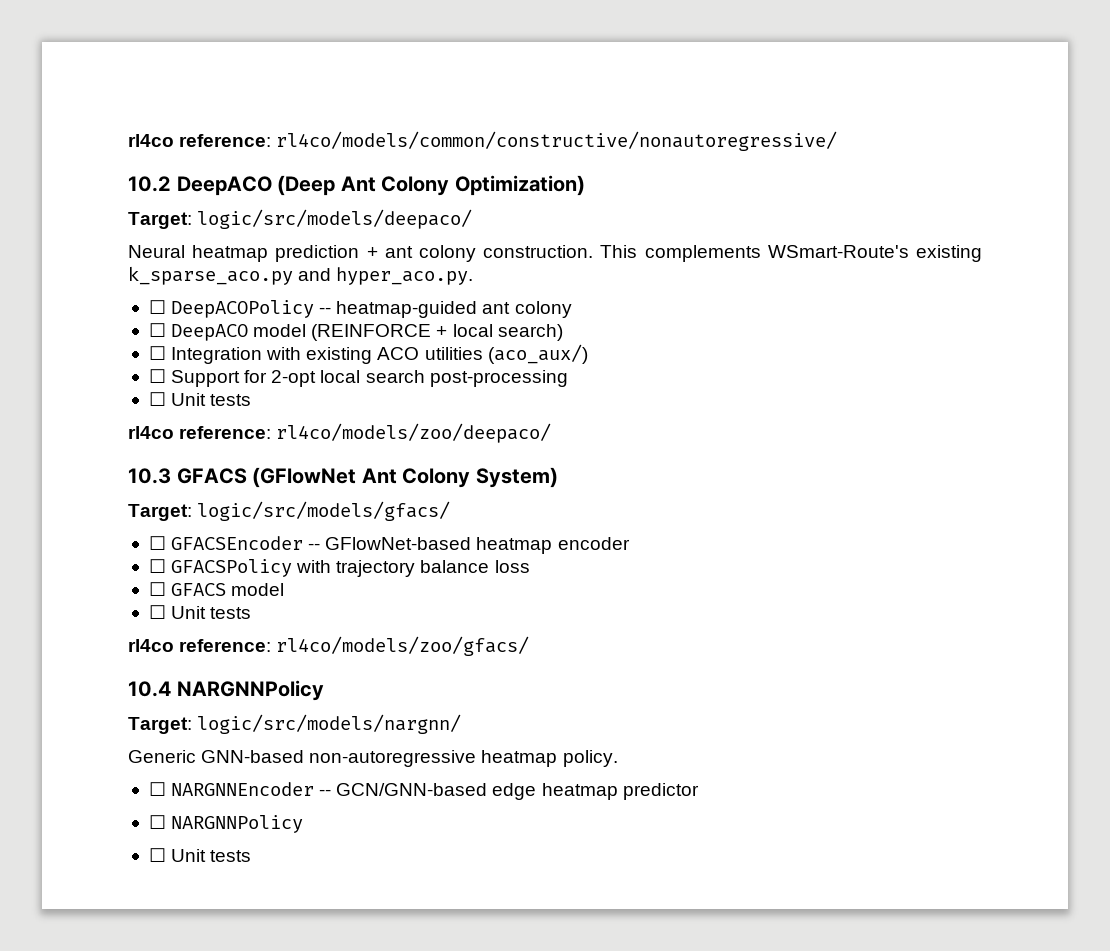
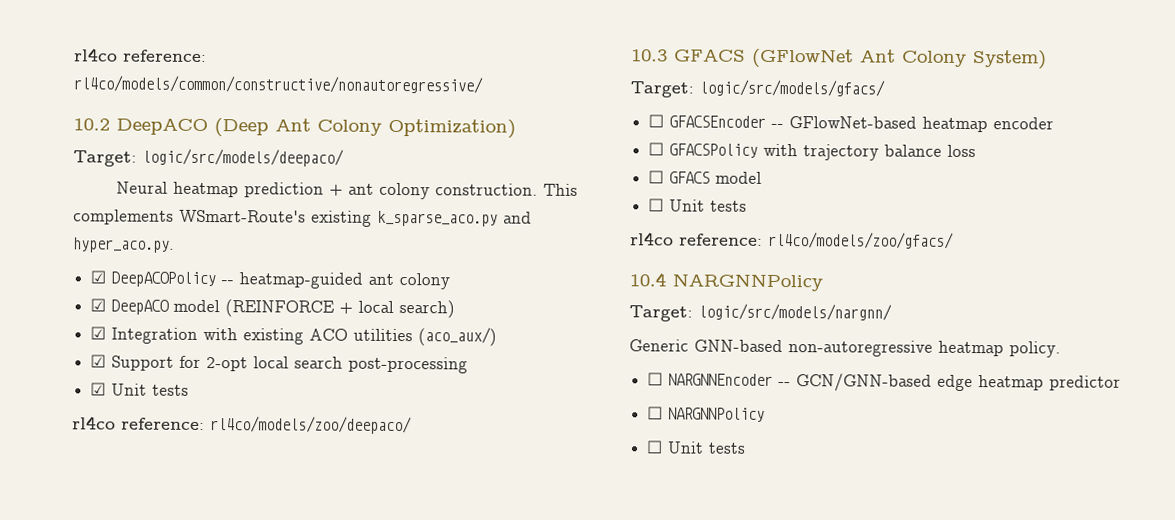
- ☐ DeepACOPolicy -- heatmap-guided ant colony
+ ☑ DeepACOPolicy -- heatmap-guided ant colony
- ☐ DeepACO model (REINFORCE + local search)
+ ☑ DeepACO model (REINFORCE + local search)
- ☐ Integration with existing ACO utilities (aco_aux/)
+ ☑ Integration with existing ACO utilities (aco_aux/)
- ☐ Support for 2-opt local search post-processing
- ☐ Unit tests
+ ☑ Support for 2-opt local search post-processing
+ ☑ Unit tests

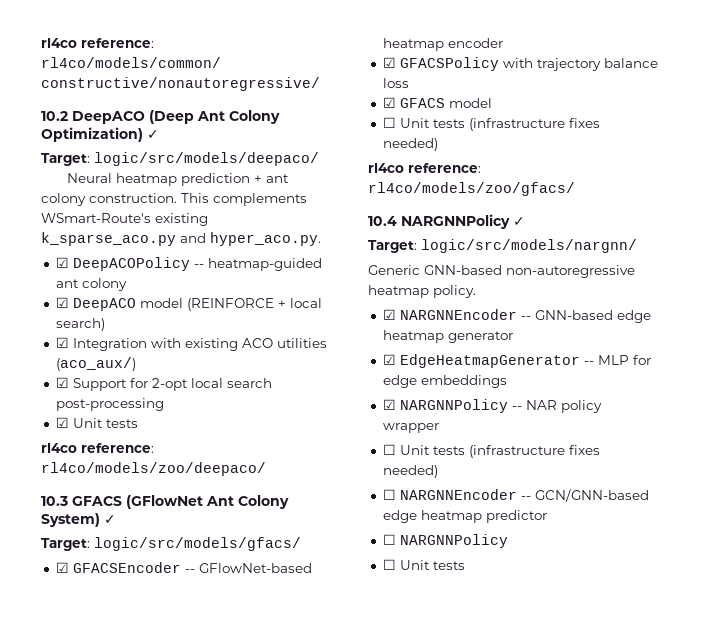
- 10.2 DeepACO (Deep Ant Colony Optimization)
+ 10.2 DeepACO (Deep Ant Colony Optimization) ✓
- 10.3 GFACS (GFlowNet Ant Colony System)
+ 10.3 GFACS (GFlowNet Ant Colony System) ✓
- ☐ GFACSEncoder -- GFlowNet-based heatmap encoder
+ ☑ GFACSEncoder -- GFlowNet-based heatmap encoder
- ☐ GFACSPolicy with trajectory balance loss
+ ☑ GFACSPolicy with trajectory balance loss
- ☐ GFACS model
- ☐ Unit tests
+ ☑ GFACS model
+ ☐ Unit tests (infrastructure fixes needed)
- 10.4 NARGNNPolicy
+ 10.4 NARGNNPolicy ✓
+ ☑ NARGNNEncoder -- GNN-based edge heatmap generator
+ ☑ EdgeHeatmapGenerator -- MLP for edge embeddings
+ ☑ NARGNNPolicy -- NAR policy wrapper
+ ☐ Unit tests (infrastructure fixes needed)

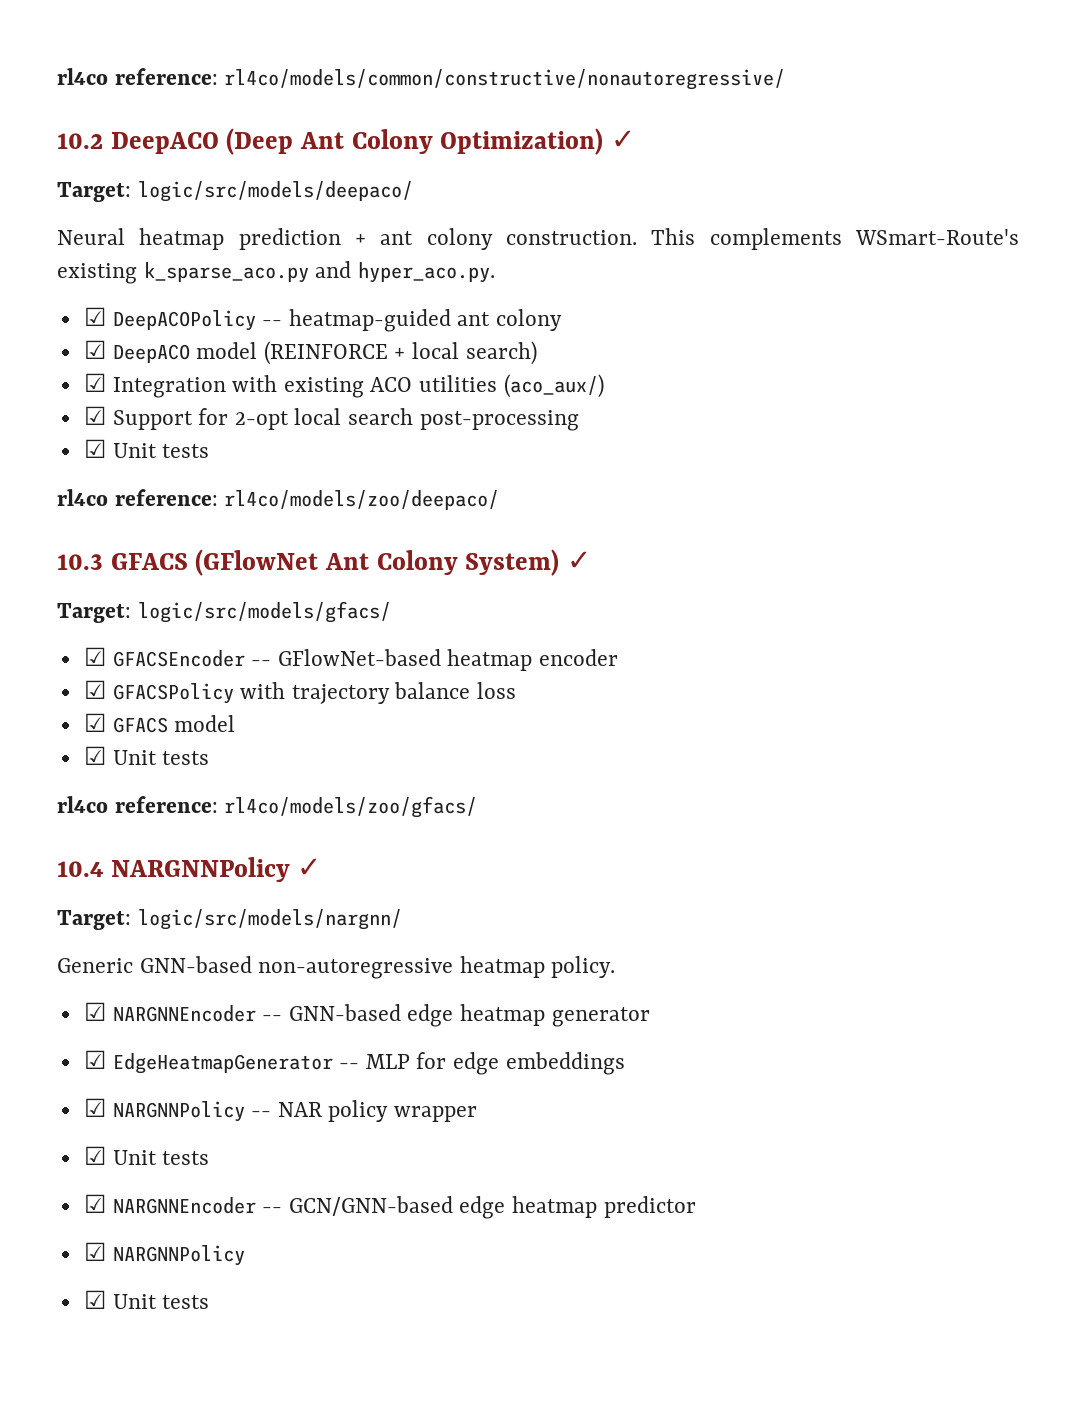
  ☑ GFACS model
- ☐ Unit tests (infrastructure fixes needed)
+ ☑ Unit tests
  ☑ NARGNNPolicy -- NAR policy wrapper
- ☐ Unit tests (infrastructure fixes needed)
- ☐ NARGNNEncoder -- GCN/GNN-based edge heatmap predictor
- ☐ NARGNNPolicy
- ☐ Unit tests
+ ☑ Unit tests
+ ☑ NARGNNEncoder -- GCN/GNN-based edge heatmap predictor
+ ☑ NARGNNPolicy
+ ☑ Unit tests

